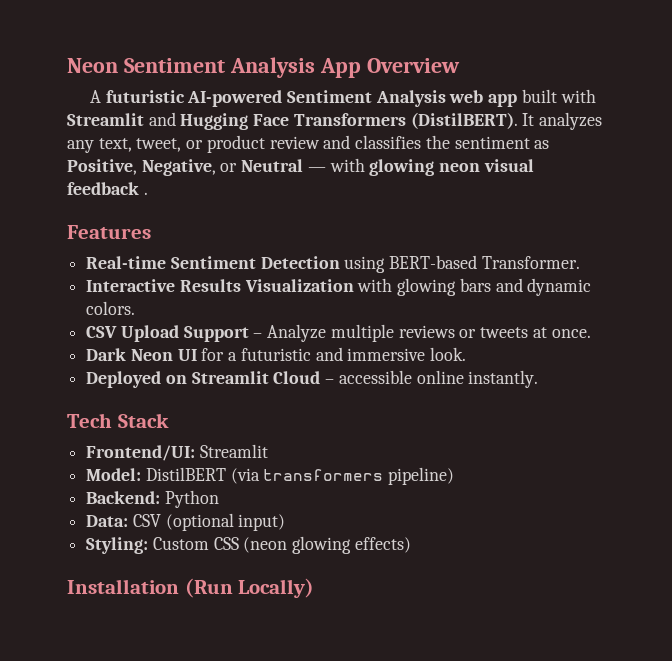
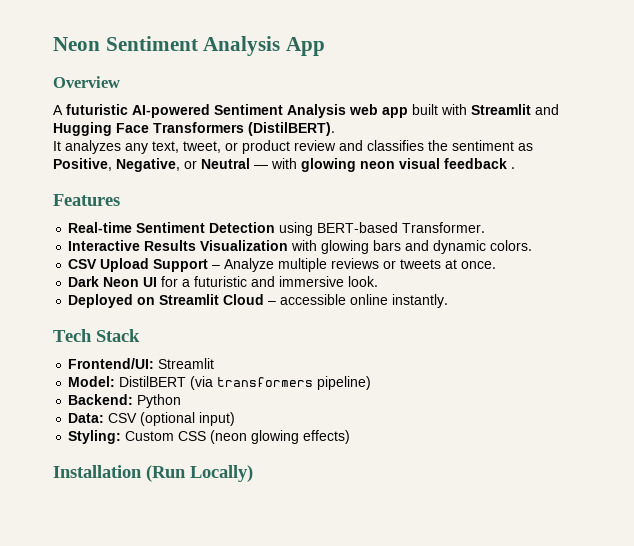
- Neon Sentiment Analysis App Overview
+ Neon Sentiment Analysis App
+ Overview
- A futuristic AI-powered Sentiment Analysis web app built with Streamlit and Hugging Face Transformers (DistilBERT). It analyzes any text, tweet, or product review and classifies the sentiment as Positive, Negative, or Neutral — with glowing neon visual feedback .
+ A futuristic AI-powered Sentiment Analysis web app built with Streamlit and Hugging Face Transformers (DistilBERT).
+ It analyzes any text, tweet, or product review and classifies the sentiment as Positive, Negative, or Neutral — with glowing neon visual feedback .

